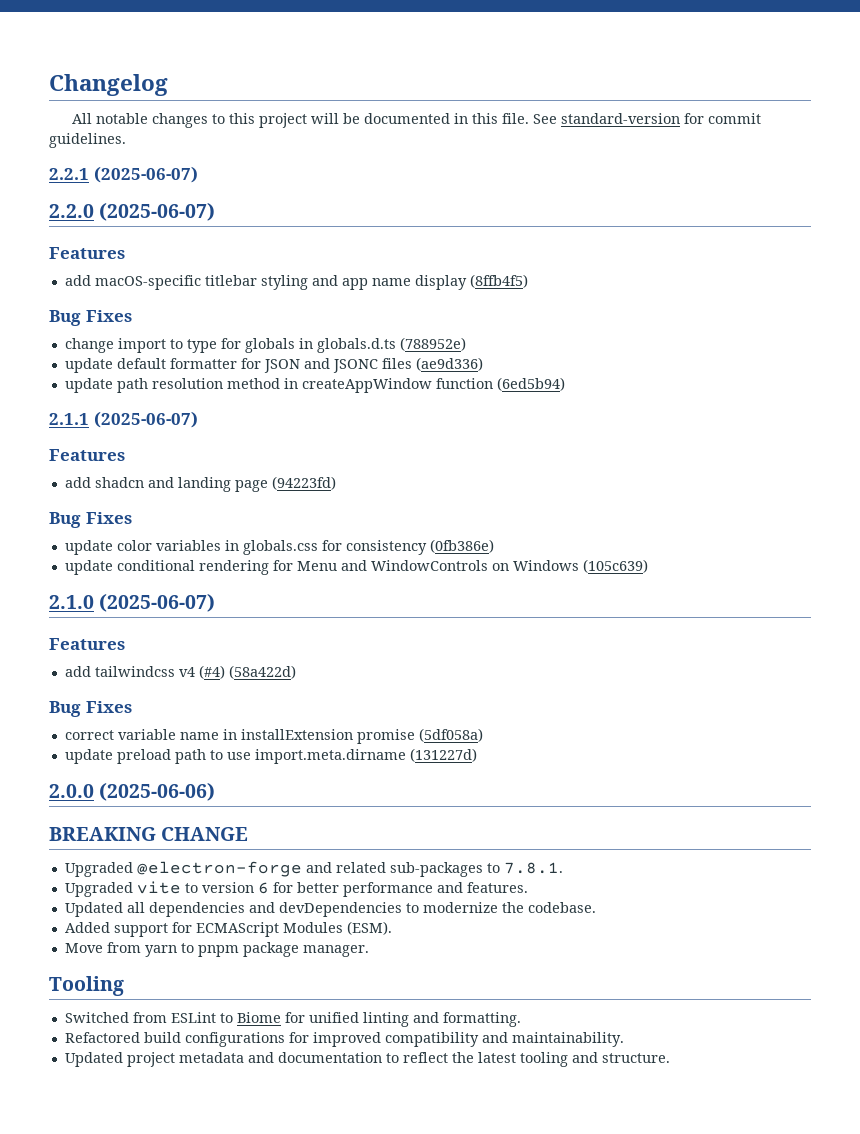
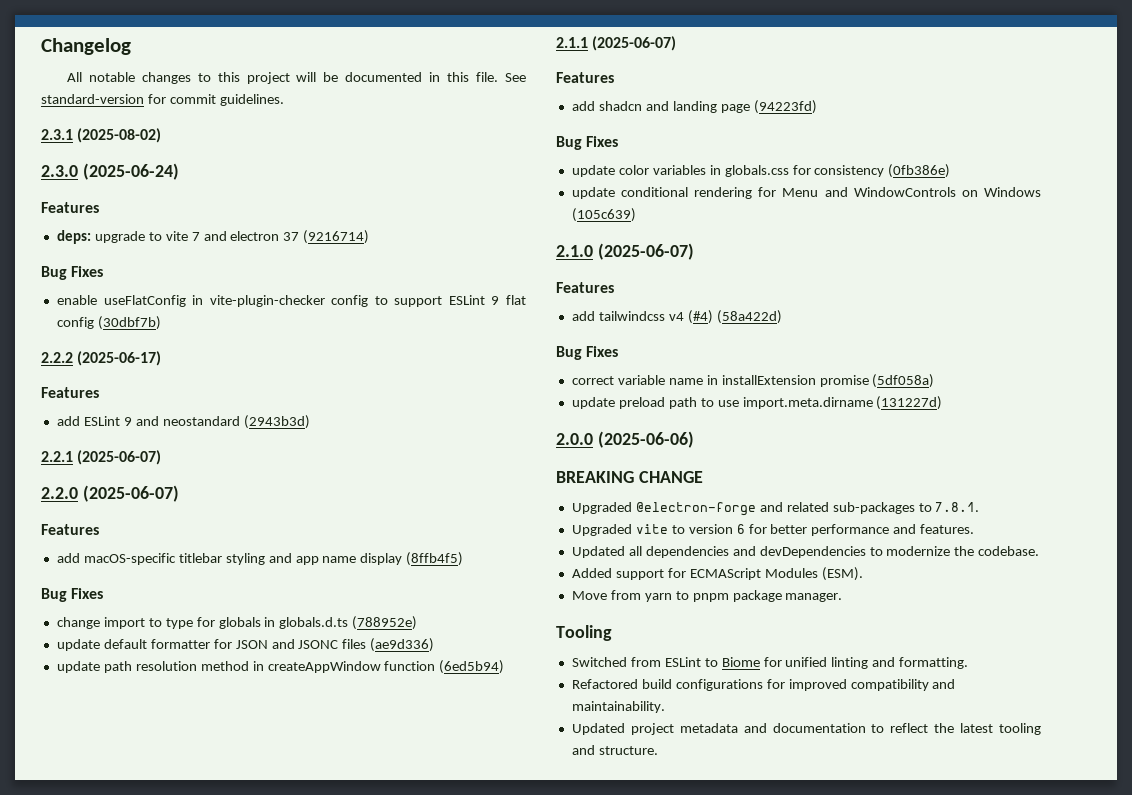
+ 2.3.1 (2025-08-02)
+ 2.3.0 (2025-06-24)
+ Features
+ deps: upgrade to vite 7 and electron 37 (9216714)
+ Bug Fixes
+ enable useFlatConfig in vite-plugin-checker config to support ESLint 9 flat config (30dbf7b)
+ 2.2.2 (2025-06-17)
+ Features
+ add ESLint 9 and neostandard (2943b3d)

